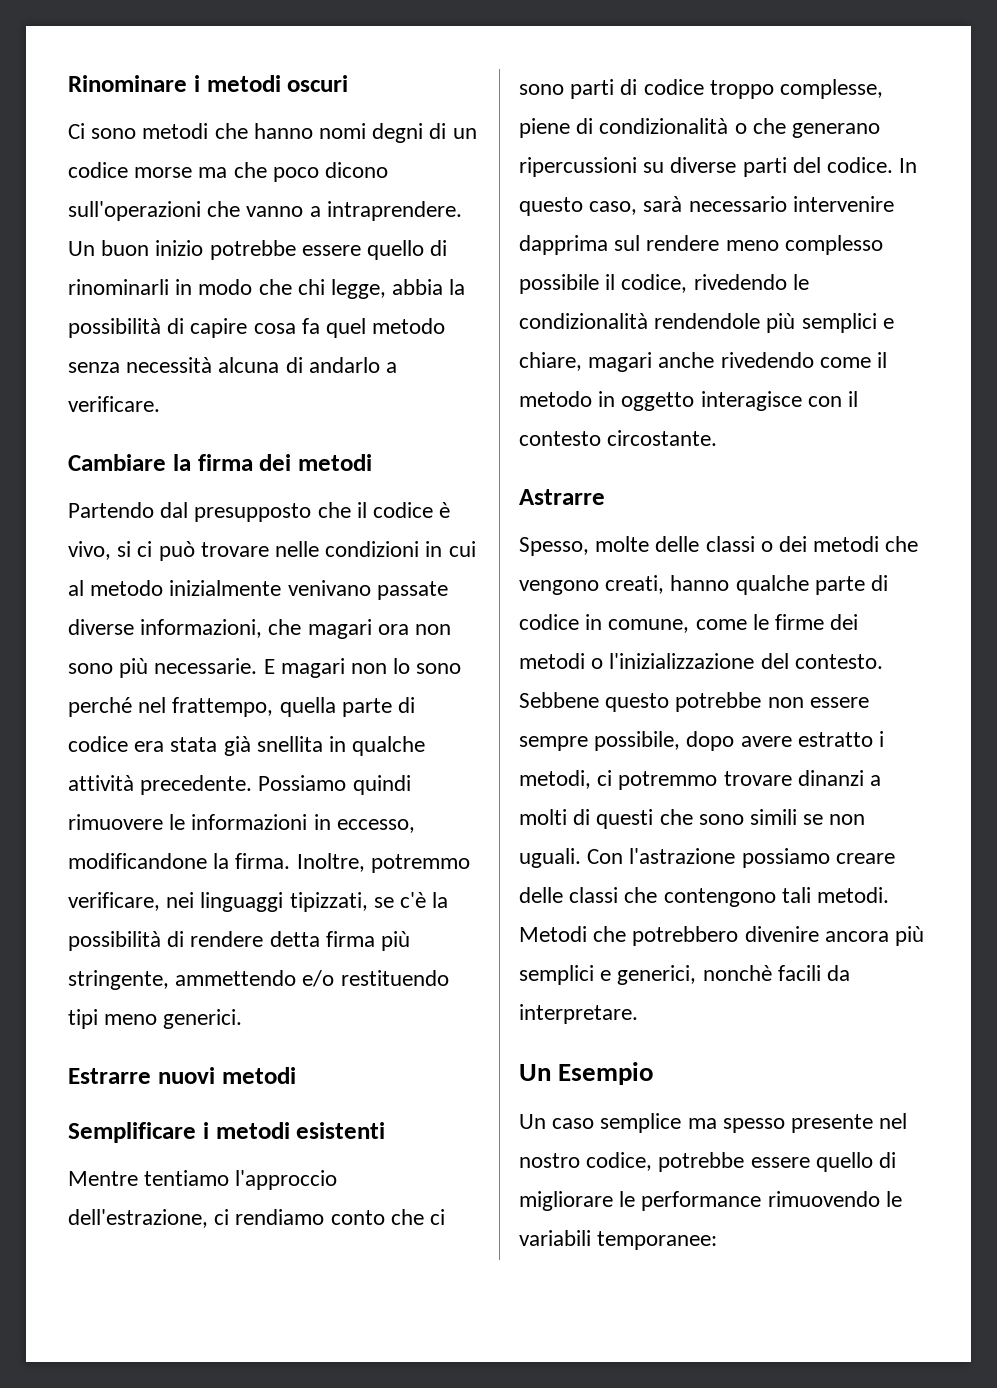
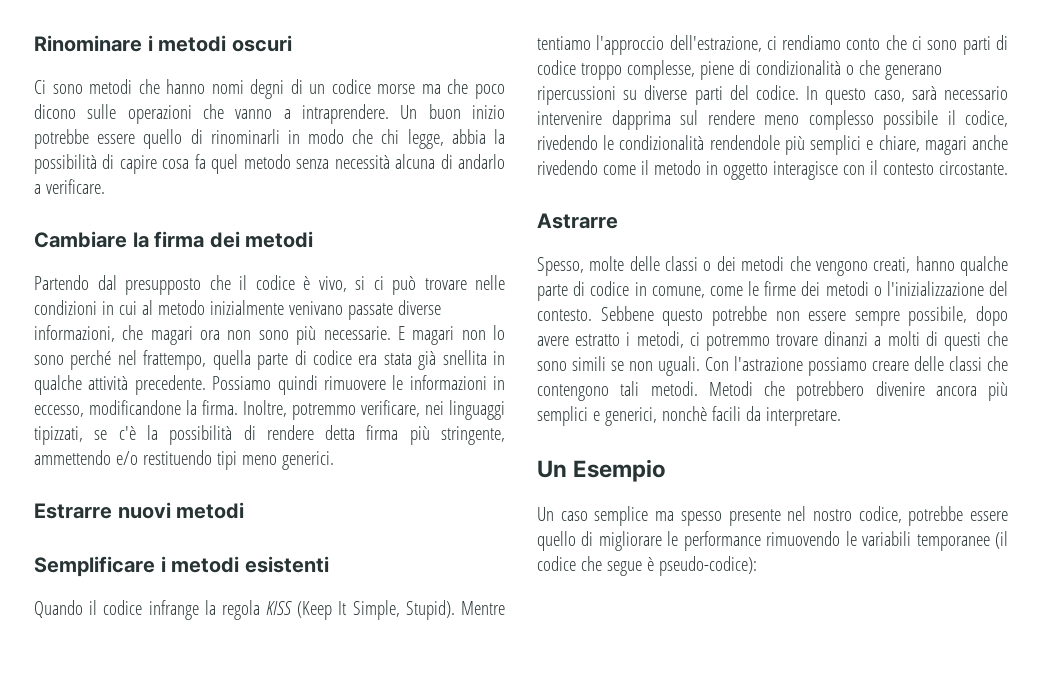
- Ci sono metodi che hanno nomi degni di un codice morse ma che poco dicono sull'operazioni che vanno a intraprendere.
+ Ci sono metodi che hanno nomi degni di un codice morse ma che poco dicono sulle operazioni che vanno a intraprendere.
+ Quando il codice infrange la regola KISS (Keep It Simple, Stupid).
- Un caso semplice ma spesso presente nel nostro codice, potrebbe essere quello di migliorare le performance rimuovendo le variabili temporanee:
+ Un caso semplice ma spesso presente nel nostro codice, potrebbe essere quello di migliorare le performance rimuovendo le variabili temporanee (il codice che segue è pseudo-codice):

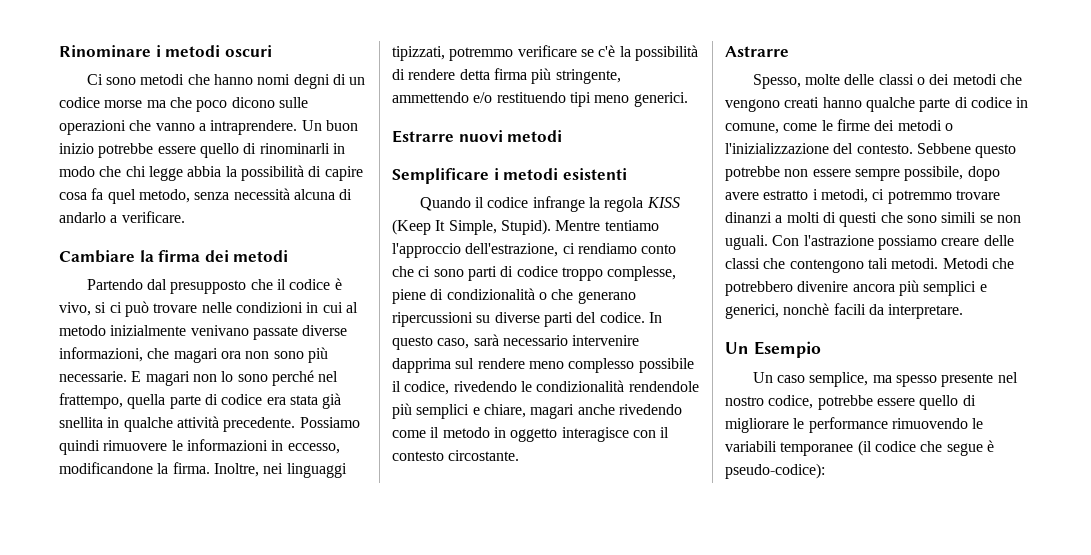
- Un buon inizio potrebbe essere quello di rinominarli in modo che chi legge, abbia la possibilità di capire cosa fa quel metodo senza necessità alcuna di andarlo a verificare.
+ Un buon inizio potrebbe essere quello di rinominarli in modo che chi legge abbia la possibilità di capire cosa fa quel metodo, senza necessità alcuna di andarlo a verificare.
- Inoltre, potremmo verificare, nei linguaggi tipizzati, se c'è la possibilità di rendere detta firma più stringente, ammettendo e/o restituendo tipi meno generici.
+ Inoltre, nei linguaggi tipizzati, potremmo verificare se c'è la possibilità di rendere detta firma più stringente, ammettendo e/o restituendo tipi meno generici.
- Spesso, molte delle classi o dei metodi che vengono creati, hanno qualche parte di codice in comune, come le firme dei metodi o l'inizializzazione del contesto.
+ Spesso, molte delle classi o dei metodi che vengono creati hanno qualche parte di codice in comune, come le firme dei metodi o l'inizializzazione del contesto.
- Un caso semplice ma spesso presente nel nostro codice, potrebbe essere quello di migliorare le performance rimuovendo le variabili temporanee (il codice che segue è pseudo-codice):
+ Un caso semplice, ma spesso presente nel nostro codice, potrebbe essere quello di migliorare le performance rimuovendo le variabili temporanee (il codice che segue è pseudo-codice):

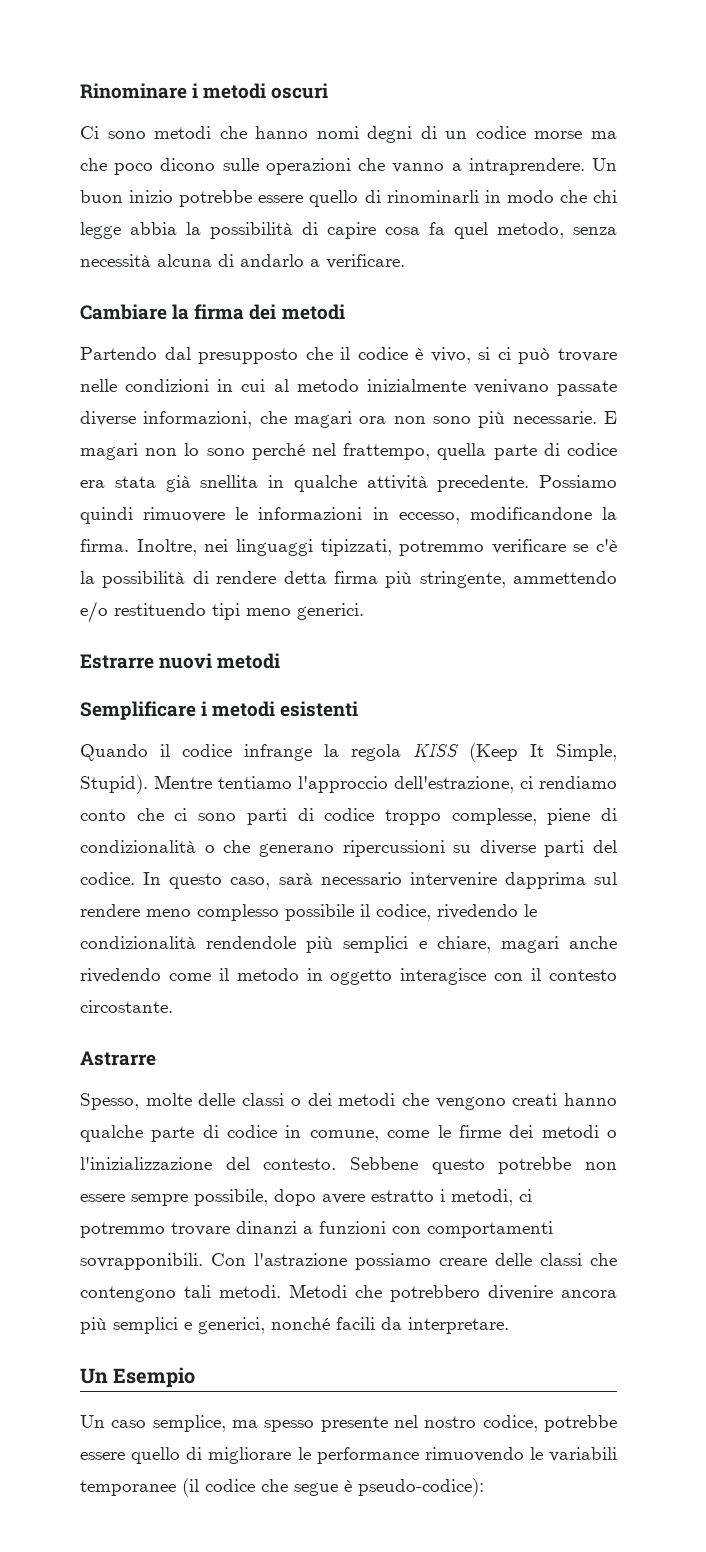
- Sebbene questo potrebbe non essere sempre possibile, dopo avere estratto i metodi, ci potremmo trovare dinanzi a molti di questi che sono simili se non uguali.
+ Sebbene questo potrebbe non essere sempre possibile, dopo avere estratto i metodi, ci potremmo trovare dinanzi a funzioni con comportamenti sovrapponibili.
- Metodi che potrebbero divenire ancora più semplici e generici, nonchè facili da interpretare.
+ Metodi che potrebbero divenire ancora più semplici e generici, nonché facili da interpretare.

